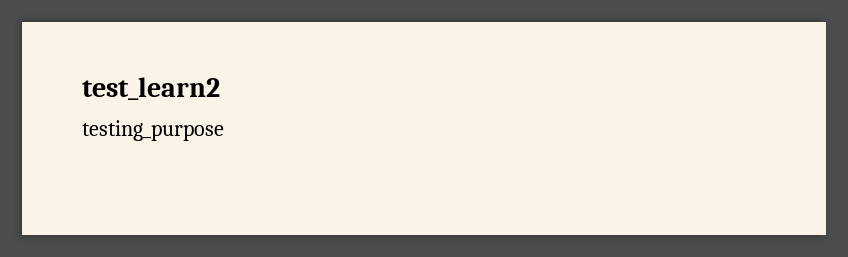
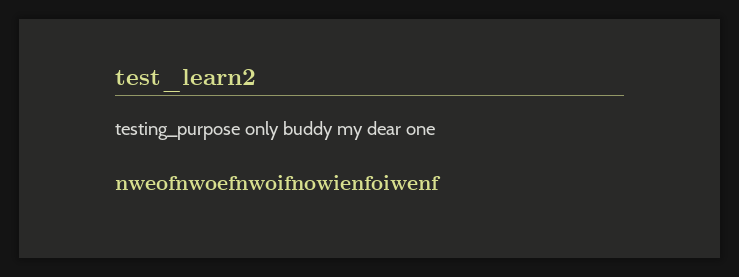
- testing_purpose
+ testing_purpose only buddy my dear one
+ nweofnwoefnwoifnowienfoiwenf

